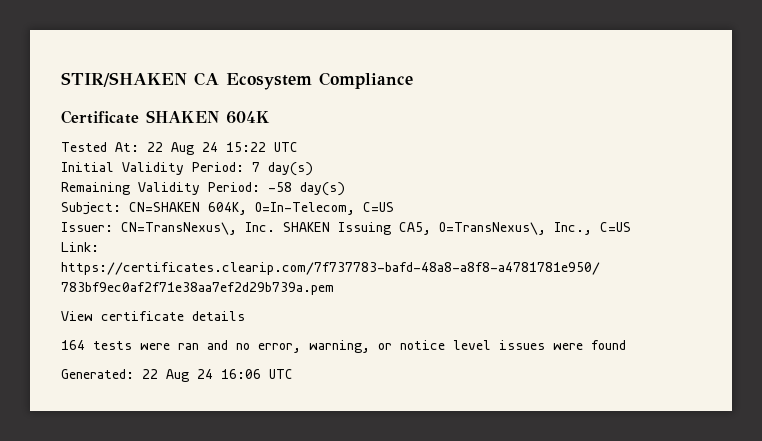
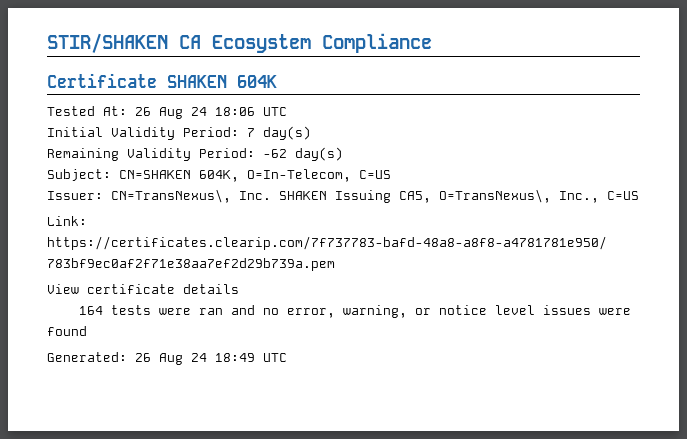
- Tested At: 22 Aug 24 15:22 UTC
+ Tested At: 26 Aug 24 18:06 UTC
- Remaining Validity Period: -58 day(s)
+ Remaining Validity Period: -62 day(s)
- Generated: 22 Aug 24 16:06 UTC
+ Generated: 26 Aug 24 18:49 UTC

